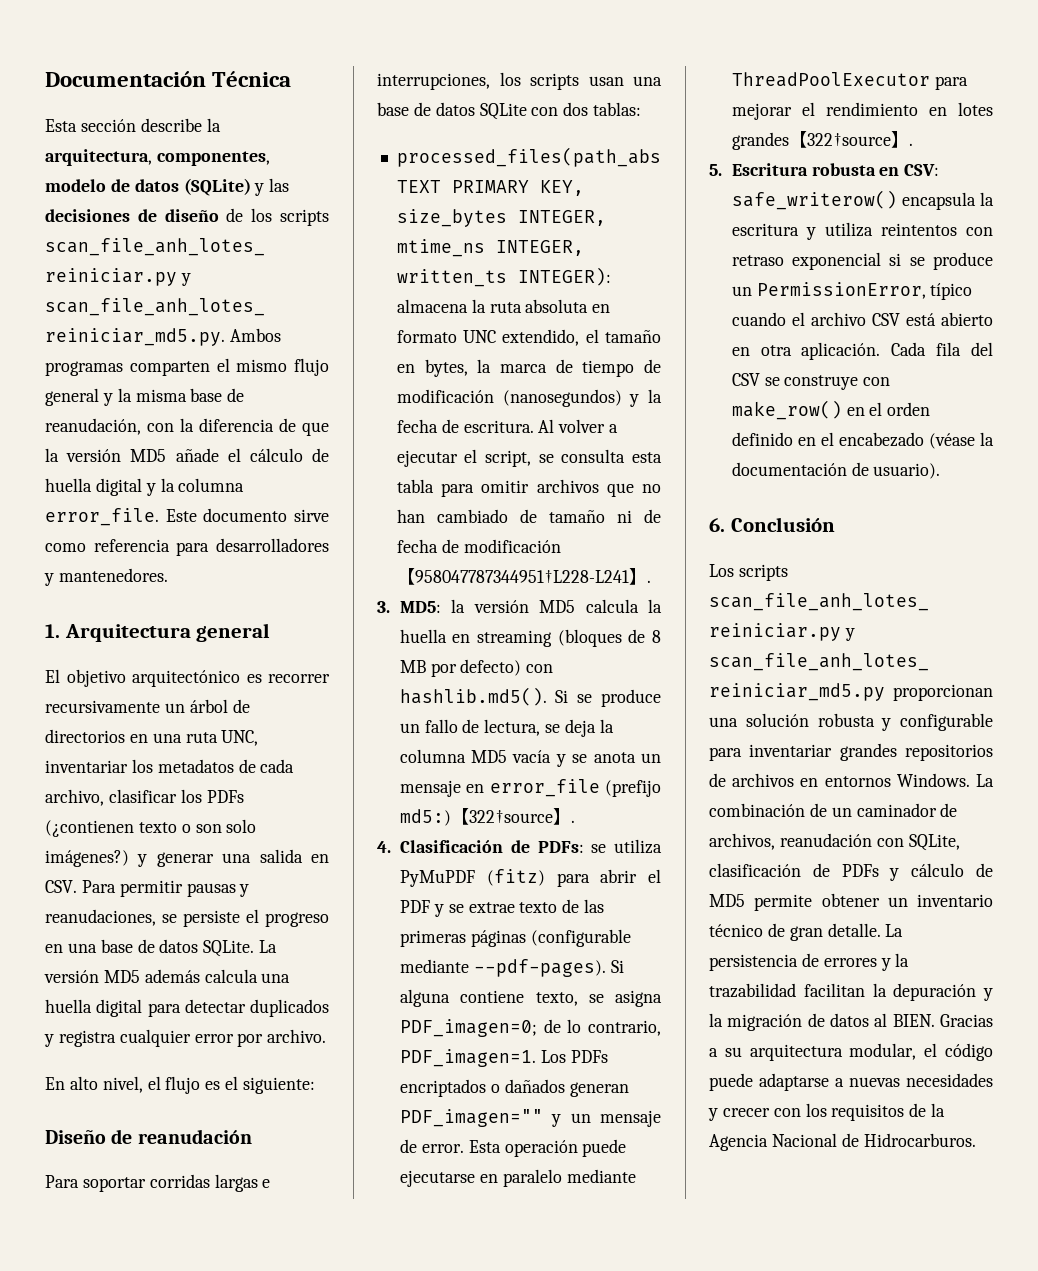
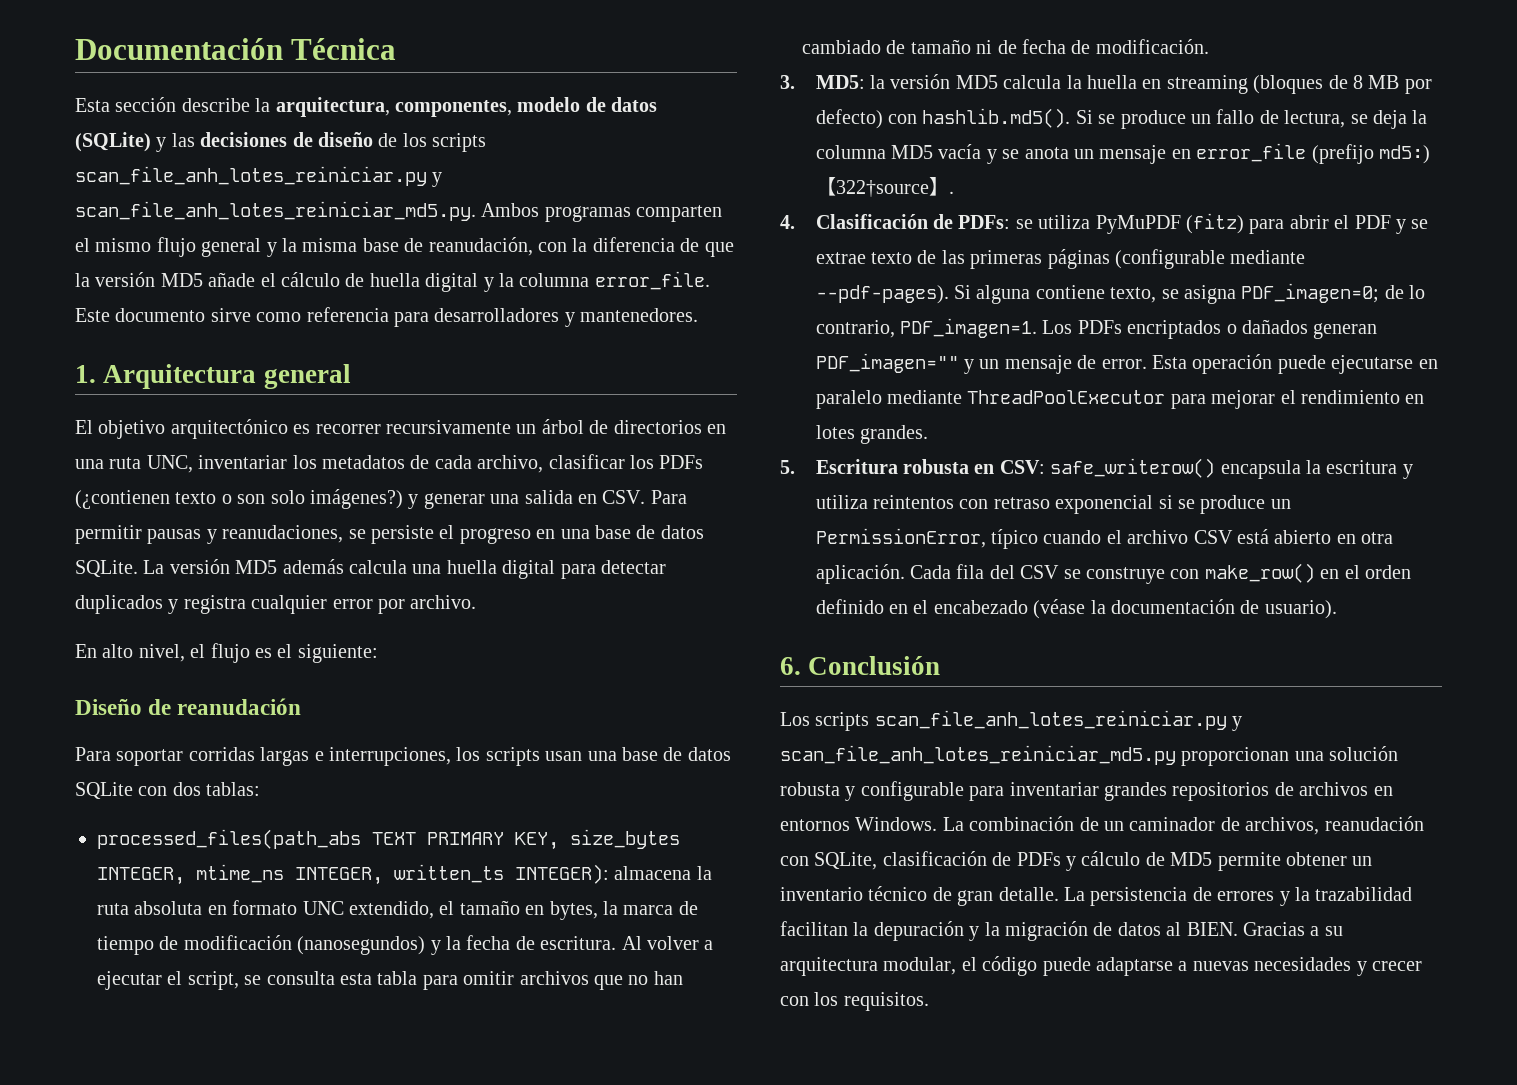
- Al volver a ejecutar el script, se consulta esta tabla para omitir archivos que no han cambiado de tamaño ni de fecha de modificación【958047787344951†L228-L241】.
+ Al volver a ejecutar el script, se consulta esta tabla para omitir archivos que no han cambiado de tamaño ni de fecha de modificación.
- Esta operación puede ejecutarse en paralelo mediante ThreadPoolExecutor para mejorar el rendimiento en lotes grandes【322†source】.
+ Esta operación puede ejecutarse en paralelo mediante ThreadPoolExecutor para mejorar el rendimiento en lotes grandes.
- Gracias a su arquitectura modular, el código puede adaptarse a nuevas necesidades y crecer con los requisitos de la Agencia Nacional de Hidrocarburos.
+ Gracias a su arquitectura modular, el código puede adaptarse a nuevas necesidades y crecer con los requisitos.

